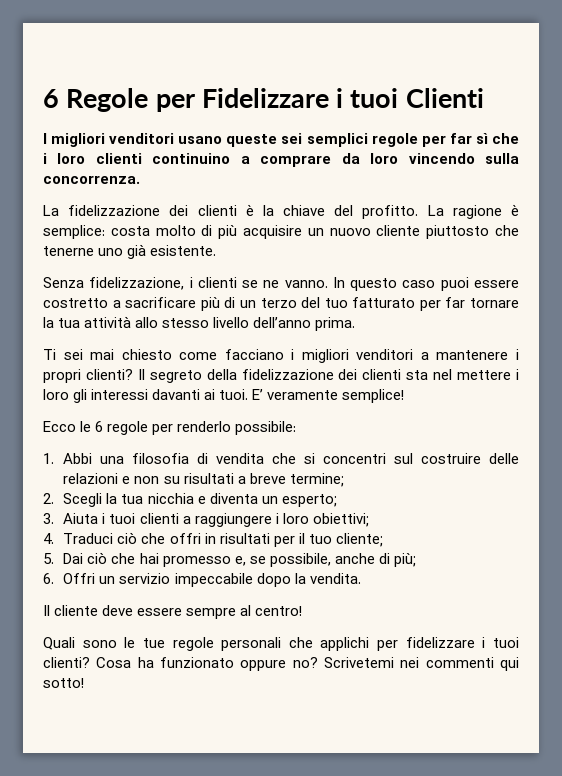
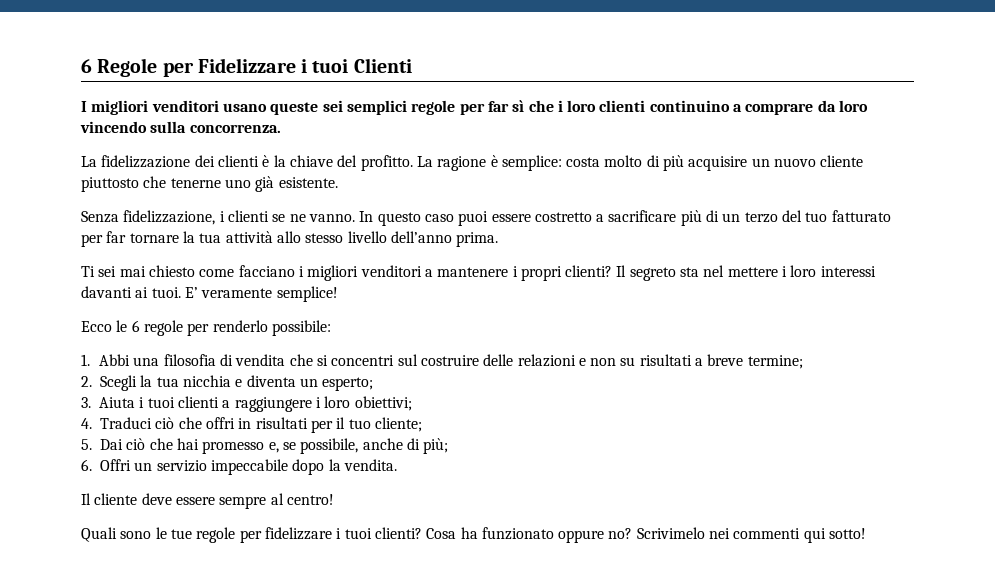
- Il segreto della fidelizzazione dei clienti sta nel mettere i loro gli interessi davanti ai tuoi.
+ Il segreto sta nel mettere i loro interessi davanti ai tuoi.
- Quali sono le tue regole personali che applichi per fidelizzare i tuoi clienti?
+ Quali sono le tue regole per fidelizzare i tuoi clienti?
- Scrivetemi nei commenti qui sotto!
+ Scrivimelo nei commenti qui sotto!

